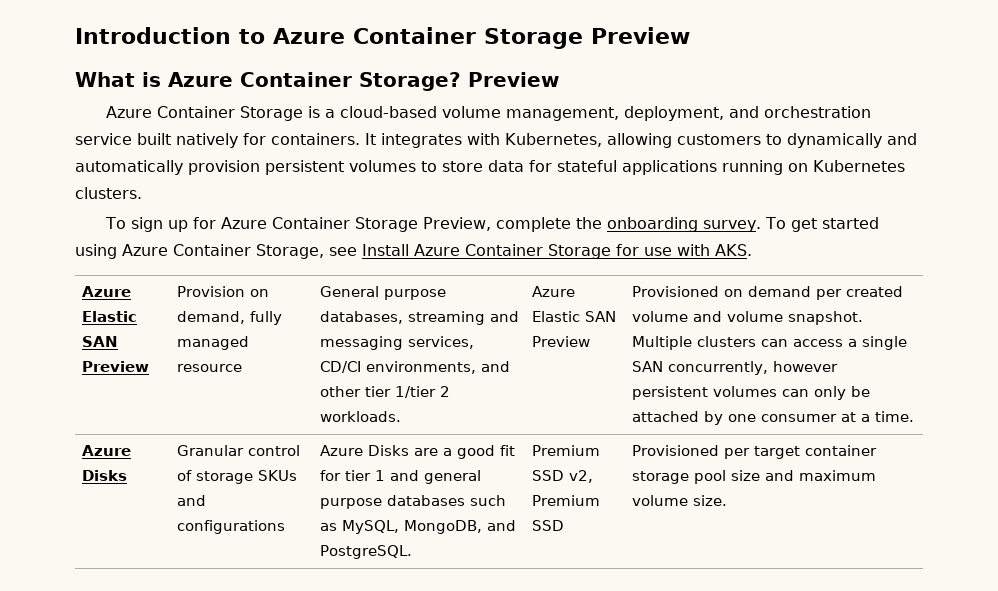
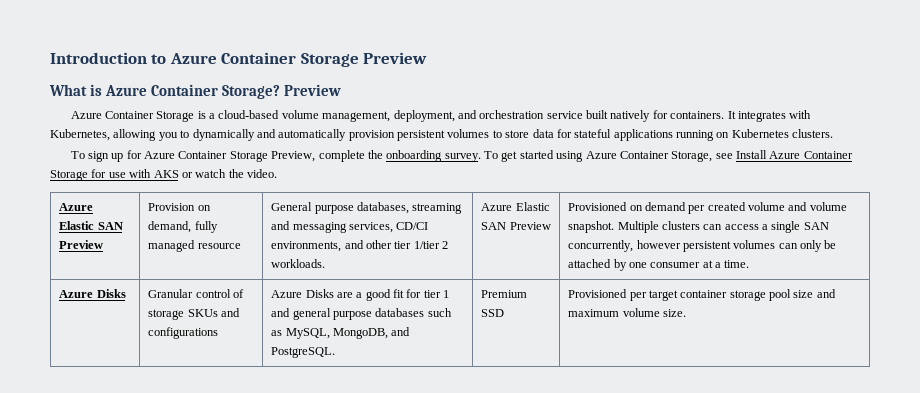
- It integrates with Kubernetes, allowing customers to dynamically and automatically provision persistent volumes to store data for stateful applications running on Kubernetes clusters.
+ It integrates with Kubernetes, allowing you to dynamically and automatically provision persistent volumes to store data for stateful applications running on Kubernetes clusters.
- To get started using Azure Container Storage, see Install Azure Container Storage for use with AKS.
+ To get started using Azure Container Storage, see Install Azure Container Storage for use with AKS or watch the video.
- Premium SSD v2, Premium SSD
+ Premium SSD

